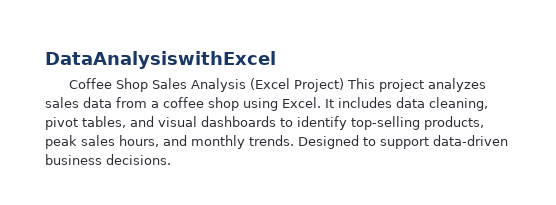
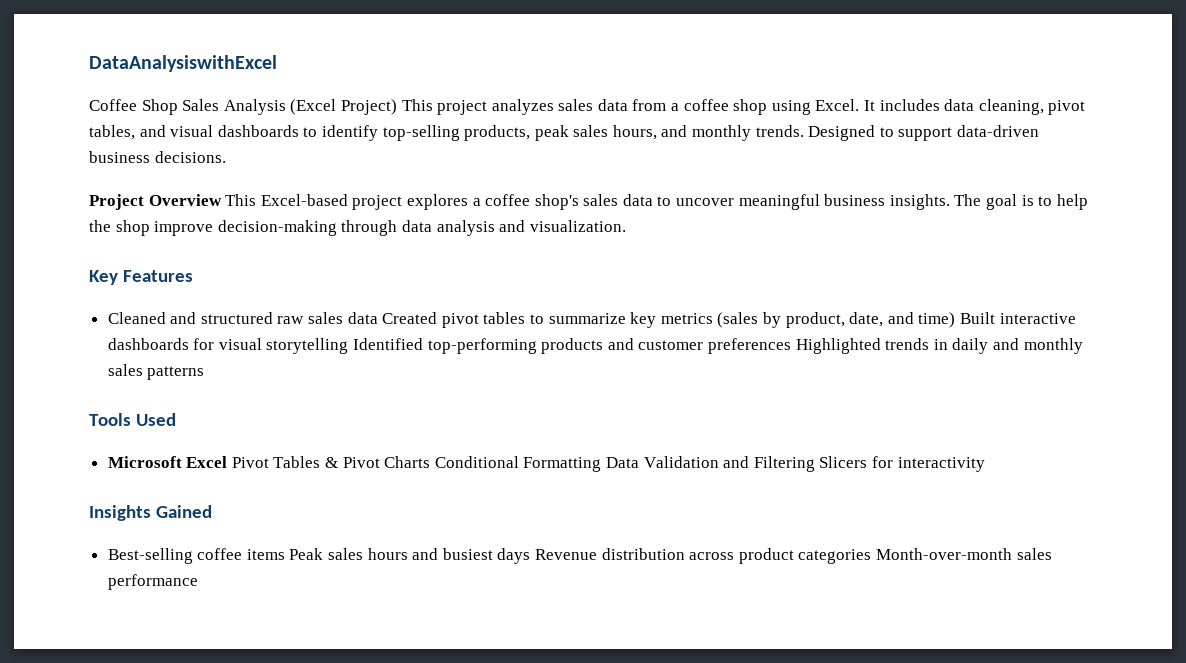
+ Project Overview This Excel-based project explores a coffee shop's sales data to uncover meaningful business insights. The goal is to help the shop improve decision-making through data analysis and visualization.
+ Key Features
+ Cleaned and structured raw sales data Created pivot tables to summarize key metrics (sales by product, date, and time) Built interactive dashboards for visual storytelling Identified top-performing products and customer preferences Highlighted trends in daily and monthly sales patterns
+ Tools Used
+ Microsoft Excel Pivot Tables & Pivot Charts Conditional Formatting Data Validation and Filtering Slicers for interactivity
+ Insights Gained
+ Best-selling coffee items Peak sales hours and busiest days Revenue distribution across product categories Month-over-month sales performance

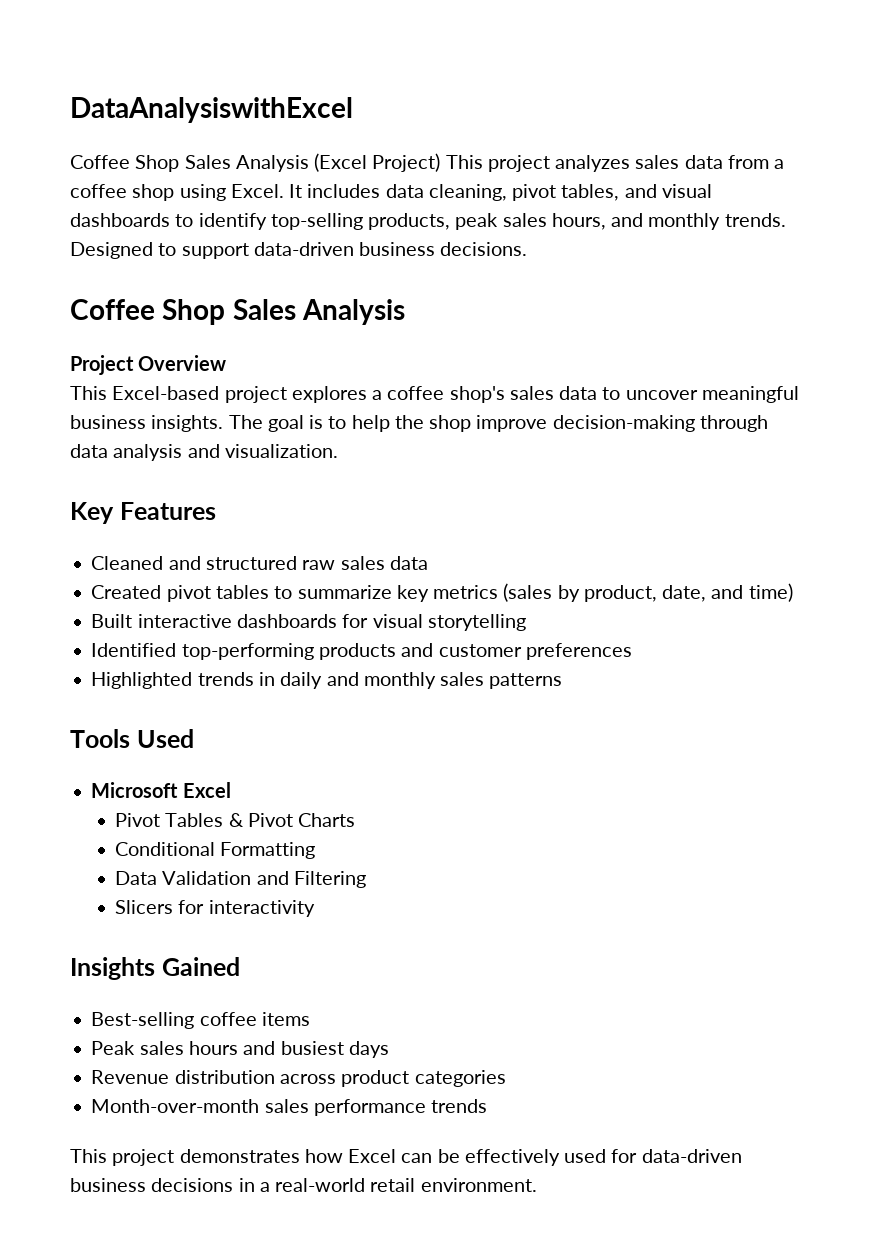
  Designed to support data-driven business decisions.
+ Coffee Shop Sales Analysis
- Project Overview This Excel-based project explores a coffee shop's sales data to uncover meaningful business insights.
+ Project Overview
+ This Excel-based project explores a coffee shop's sales data to uncover meaningful business insights.
- Cleaned and structured raw sales data Created pivot tables to summarize key metrics (sales by product, date, and time) Built interactive dashboards for visual storytelling Identified top-performing products and customer preferences Highlighted trends in daily and monthly sales patterns
+ Cleaned and structured raw sales data
+ Created pivot tables to summarize key metrics (sales by product, date, and time)
+ Built interactive dashboards for visual storytelling
+ Identified top-performing products and customer preferences
+ Highlighted trends in daily and monthly sales patterns
- Microsoft Excel Pivot Tables & Pivot Charts Conditional Formatting Data Validation and Filtering Slicers for interactivity
+ Microsoft Excel
+ Pivot Tables & Pivot Charts
+ Conditional Formatting
+ Data Validation and Filtering
+ Slicers for interactivity
- Best-selling coffee items Peak sales hours and busiest days Revenue distribution across product categories Month-over-month sales performance
+ Best-selling coffee items
+ Peak sales hours and busiest days
+ Revenue distribution across product categories
+ Month-over-month sales performance trends
+ This project demonstrates how Excel can be effectively used for data-driven business decisions in a real-world retail environment.

